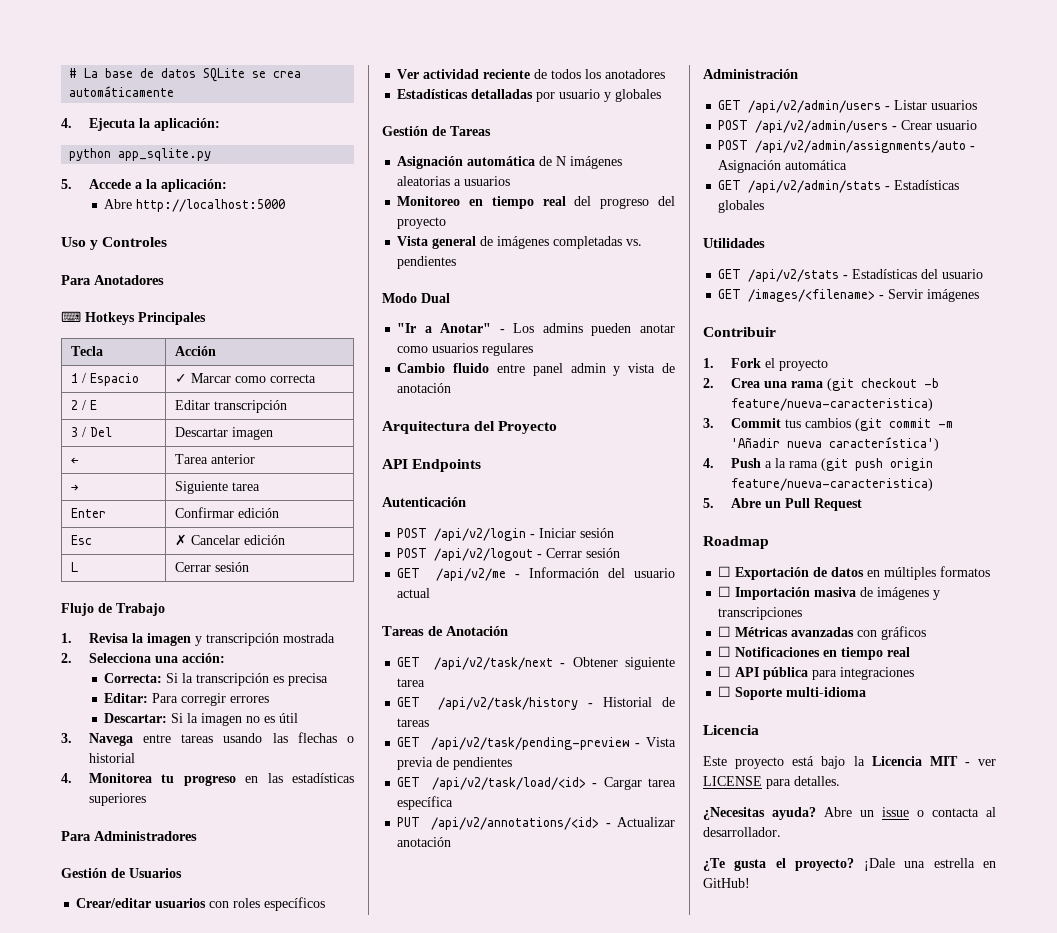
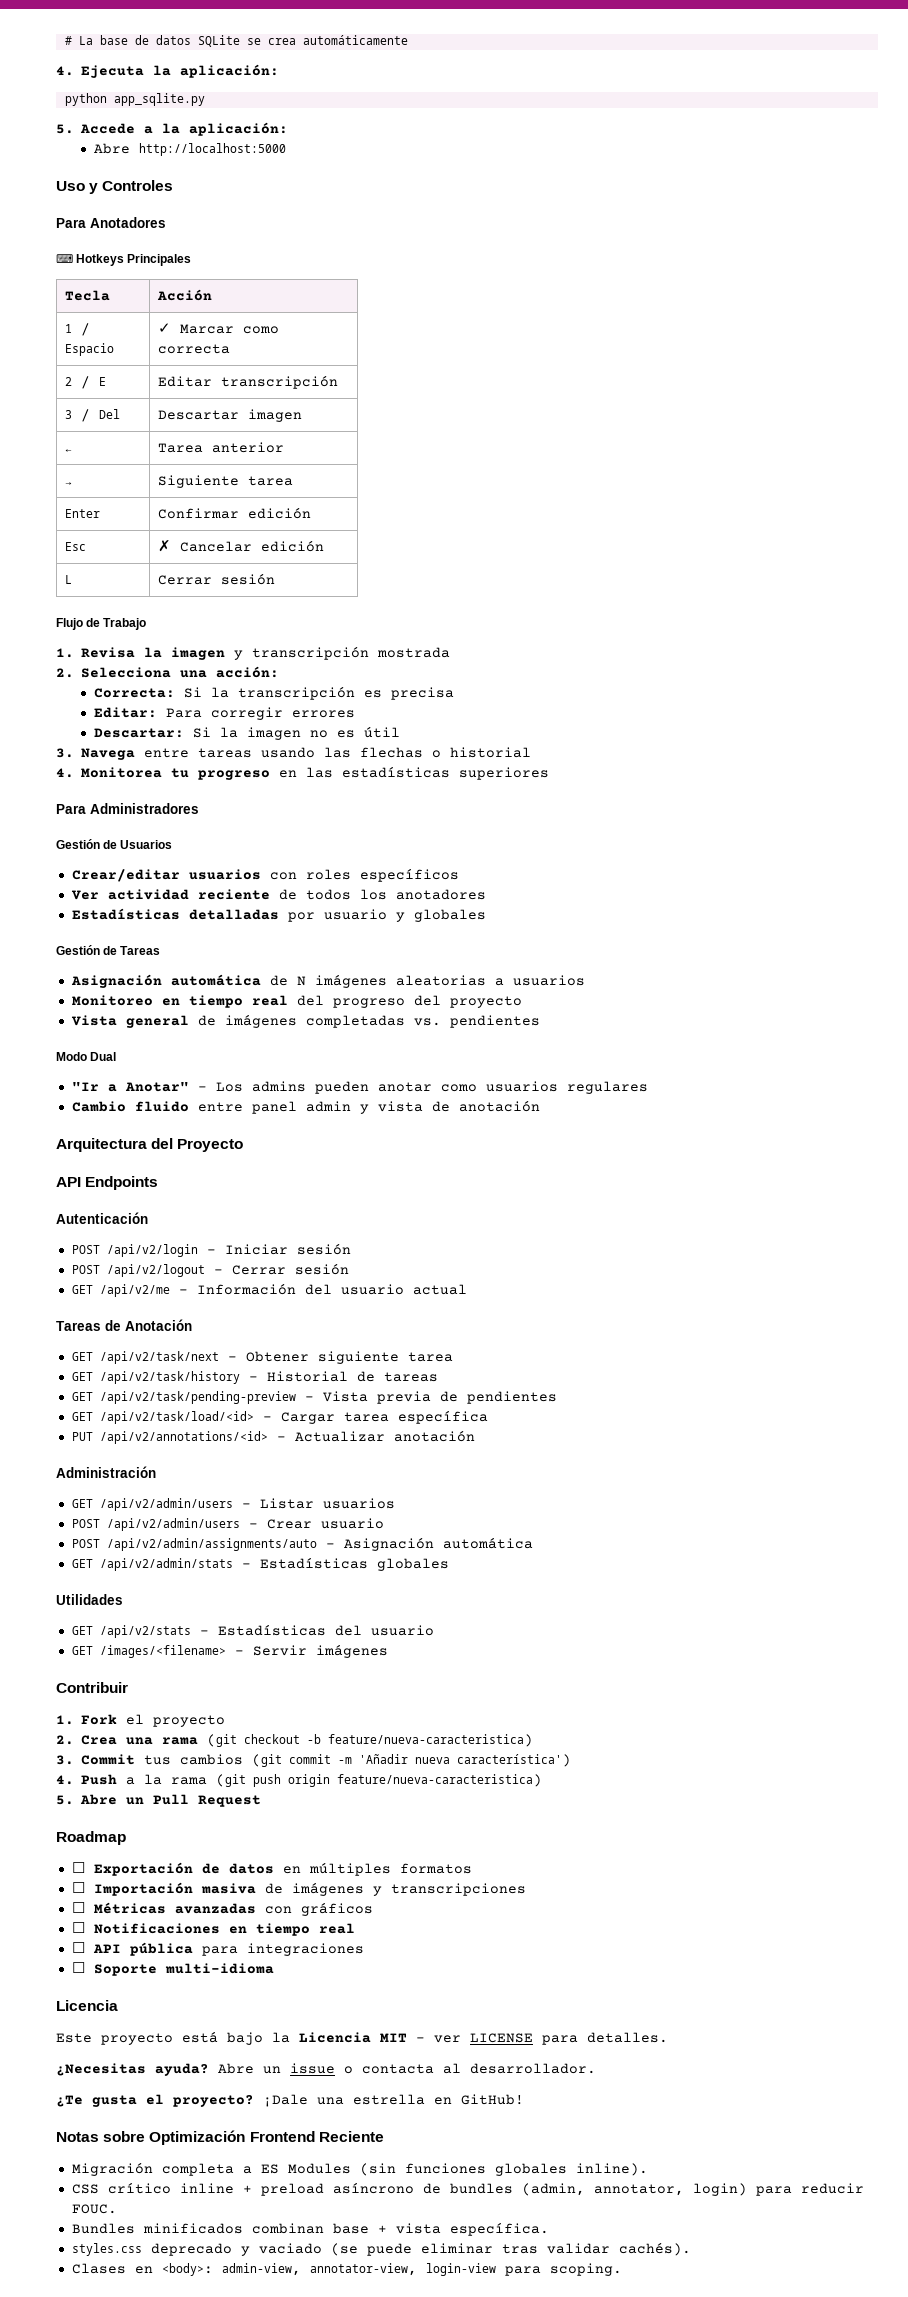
+ Notas sobre Optimización Frontend Reciente
+ Migración completa a ES Modules (sin funciones globales inline).
+ CSS crítico inline + preload asíncrono de bundles (admin, annotator, login) para reducir FOUC.
+ Bundles minificados combinan base + vista específica.
+ styles.css deprecado y vaciado (se puede eliminar tras validar cachés).
+ Clases en <body>: admin-view, annotator-view, login-view para scoping.

